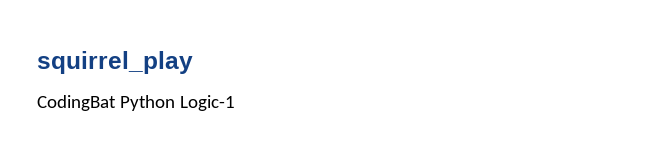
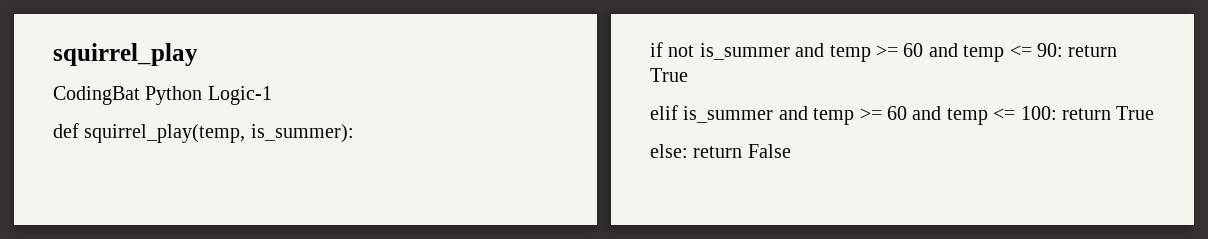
+ def squirrel_play(temp, is_summer):
+ if not is_summer and temp >= 60 and temp <= 90: return True
+ elif is_summer and temp >= 60 and temp <= 100: return True
+ else: return False

